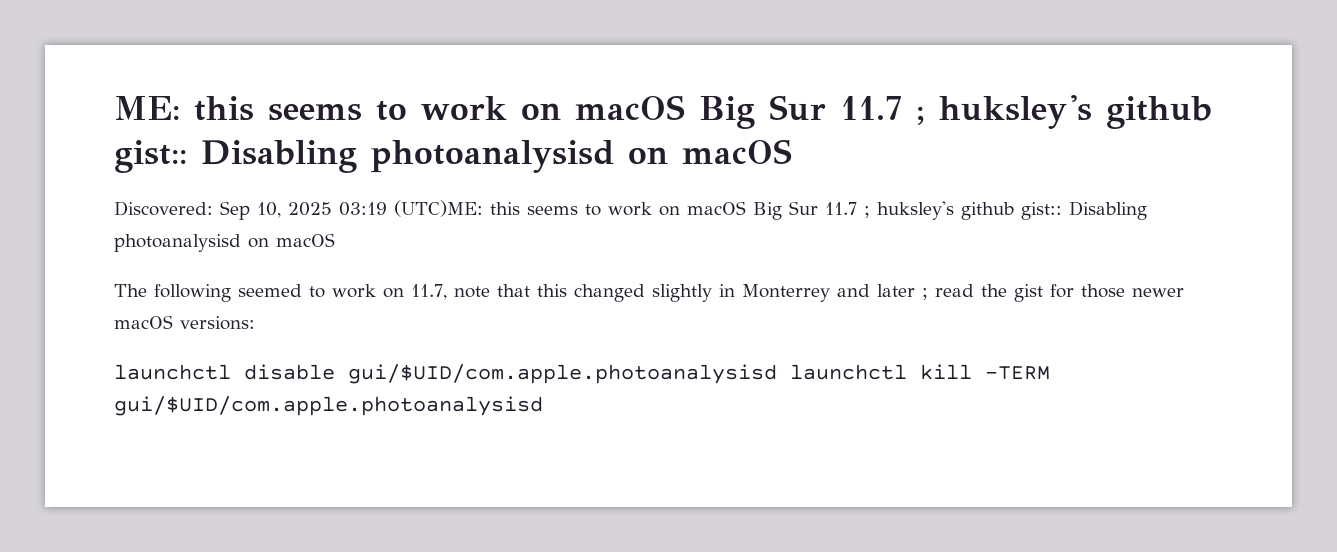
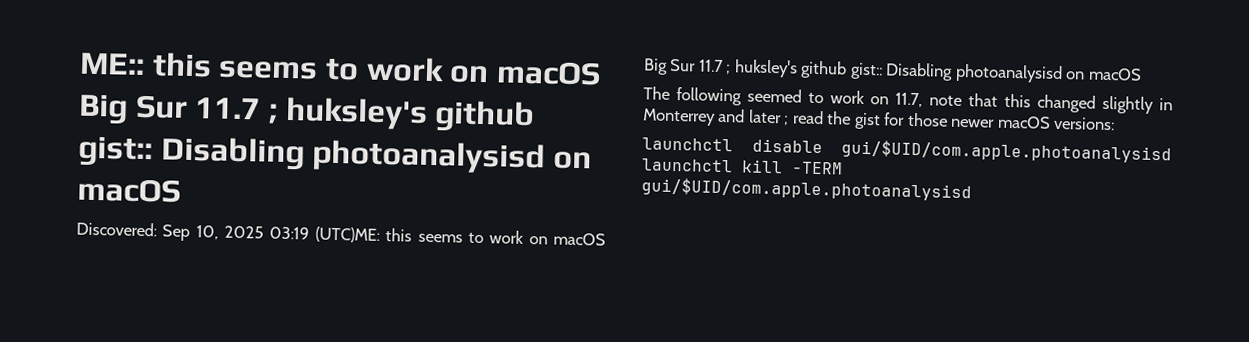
- ME: this seems to work on macOS Big Sur 11.7 ; huksley's github gist:: Disabling photoanalysisd on macOS
+ ME:: this seems to work on macOS Big Sur 11.7 ; huksley's github gist:: Disabling photoanalysisd on macOS

